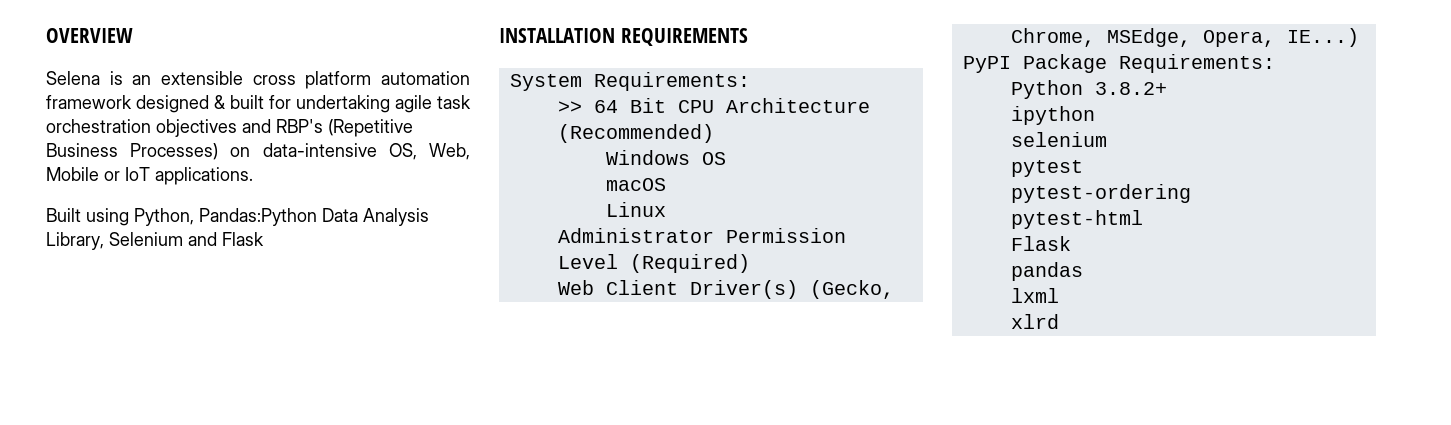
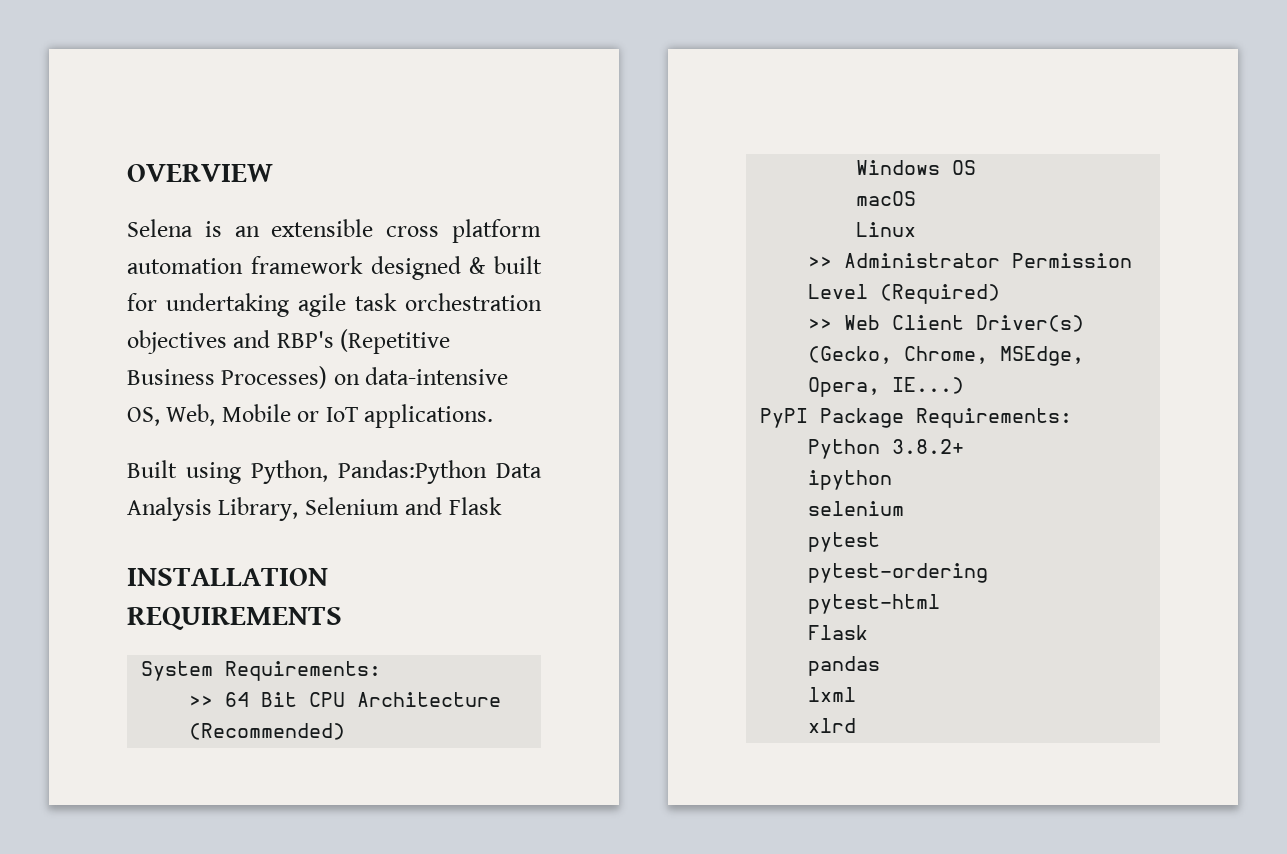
- Administrator Permission Level (Required)
+ >> Administrator Permission Level (Required)
- Web Client Driver(s) (Gecko, Chrome, MSEdge, Opera, IE...)
+ >> Web Client Driver(s) (Gecko, Chrome, MSEdge, Opera, IE...)

